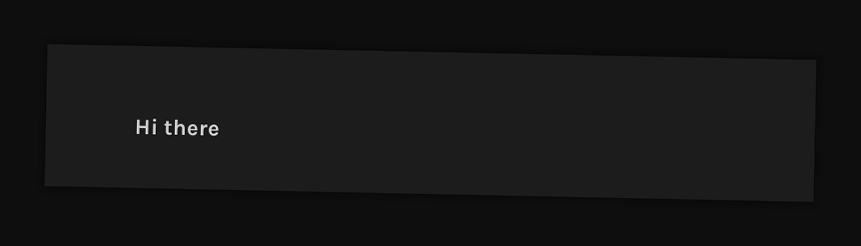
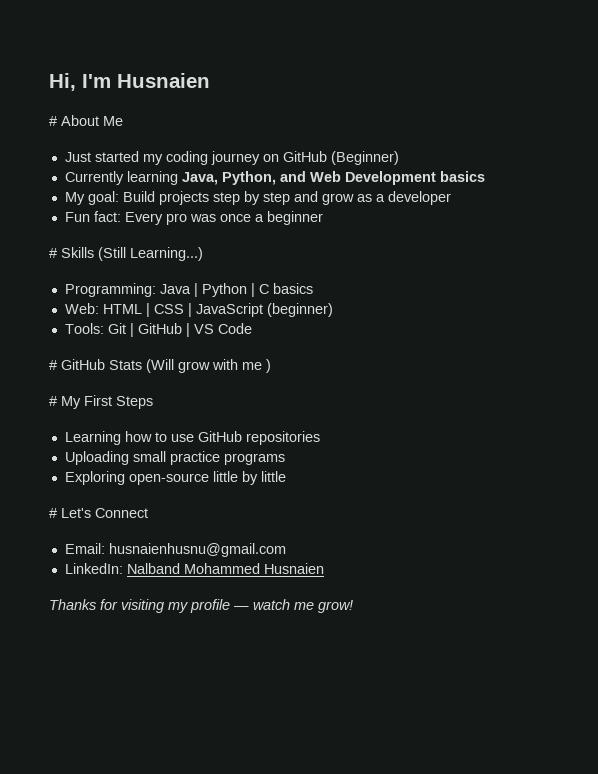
- Hi there
+ Hi, I'm Husnaien
+ # About Me
+ Just started my coding journey on GitHub (Beginner)
+ Currently learning Java, Python, and Web Development basics
+ My goal: Build projects step by step and grow as a developer
+ Fun fact: Every pro was once a beginner
+ # Skills (Still Learning...)
+ Programming: Java | Python | C basics
+ Web: HTML | CSS | JavaScript (beginner)
+ Tools: Git | GitHub | VS Code
+ # GitHub Stats (Will grow with me )
+ # My First Steps
+ Learning how to use GitHub repositories
+ Uploading small practice programs
+ Exploring open-source little by little
+ # Let's Connect
+ Email: husnaienhusnu@gmail.com
+ LinkedIn: Nalband Mohammed Husnaien
+ Thanks for visiting my profile — watch me grow!

